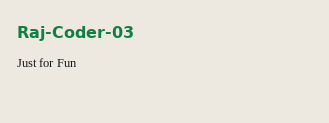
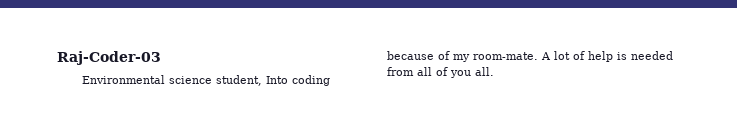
- Just for Fun
+ Environmental science student, Into coding because of my room-mate. A lot of help is needed from all of you all.

